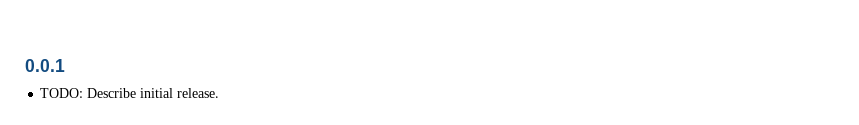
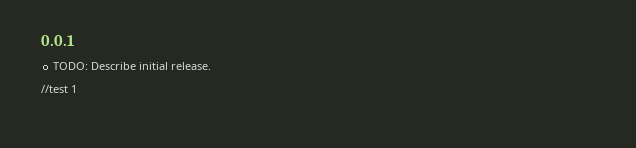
+ //test 1

